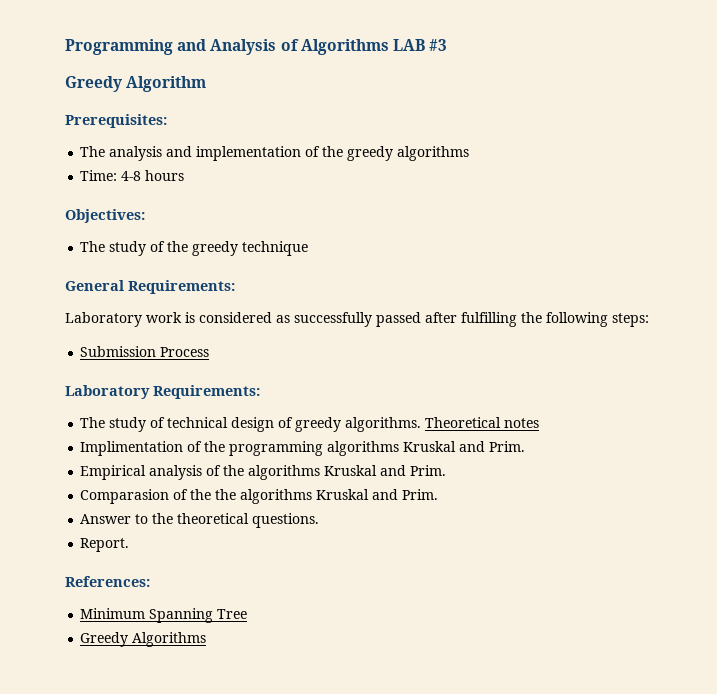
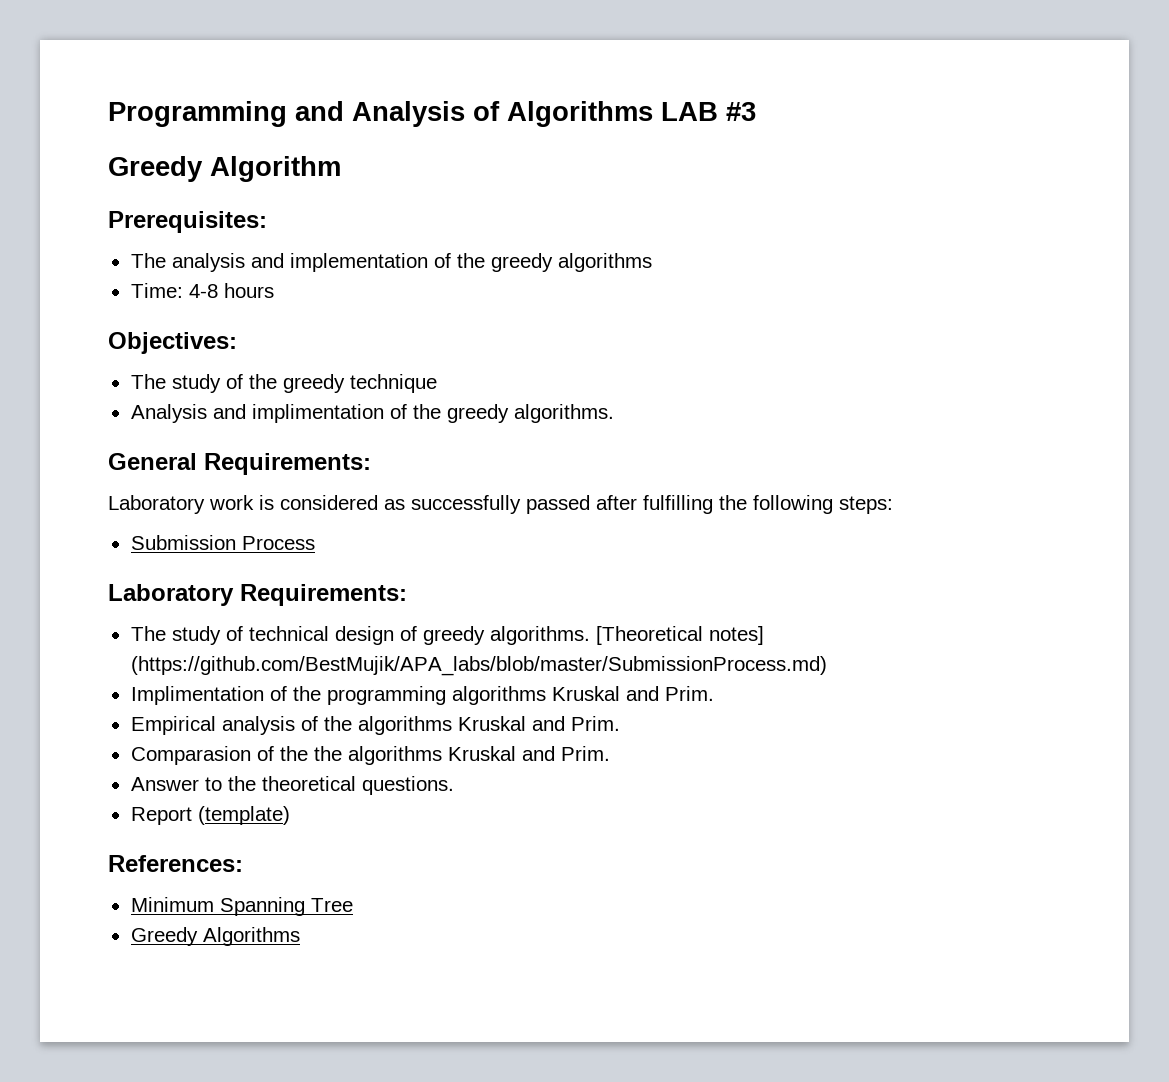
+ Analysis and implimentation of the greedy algorithms.
- Theoretical notes
+ [Theoretical notes] (https://github.com/BestMujik/APA_labs/blob/master/SubmissionProcess.md)
- Report.
+ Report (template)

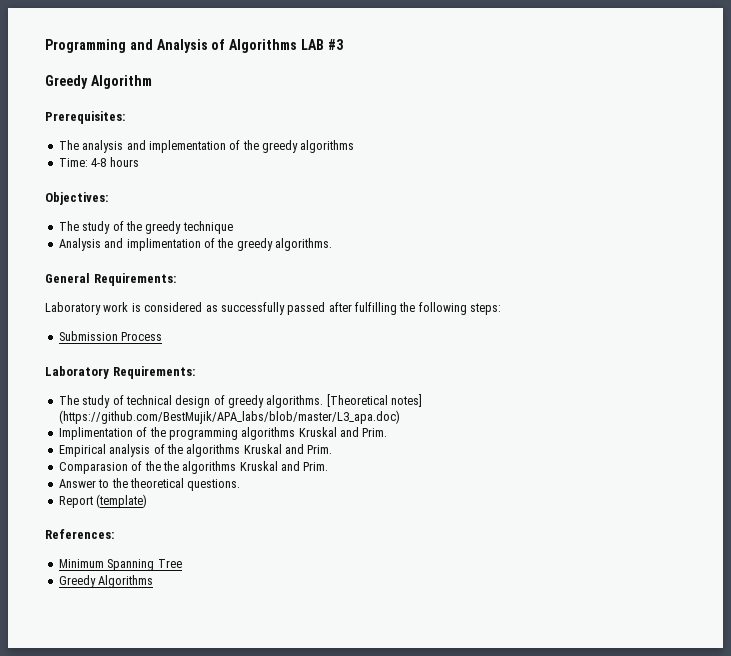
- [Theoretical notes] (https://github.com/BestMujik/APA_labs/blob/master/SubmissionProcess.md)
+ [Theoretical notes] (https://github.com/BestMujik/APA_labs/blob/master/L3_apa.doc)

